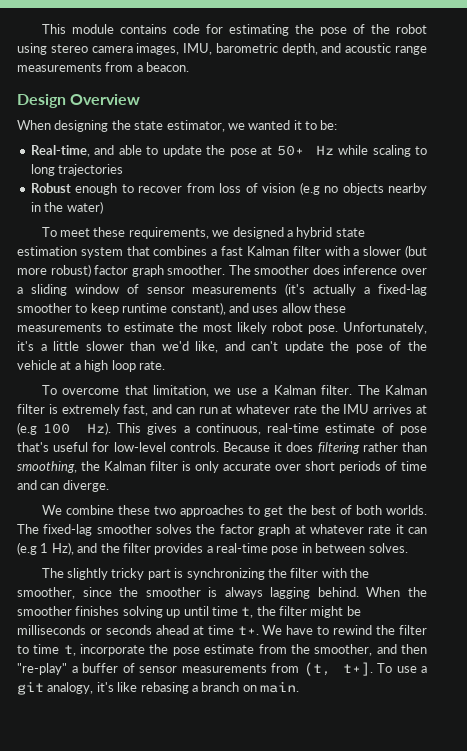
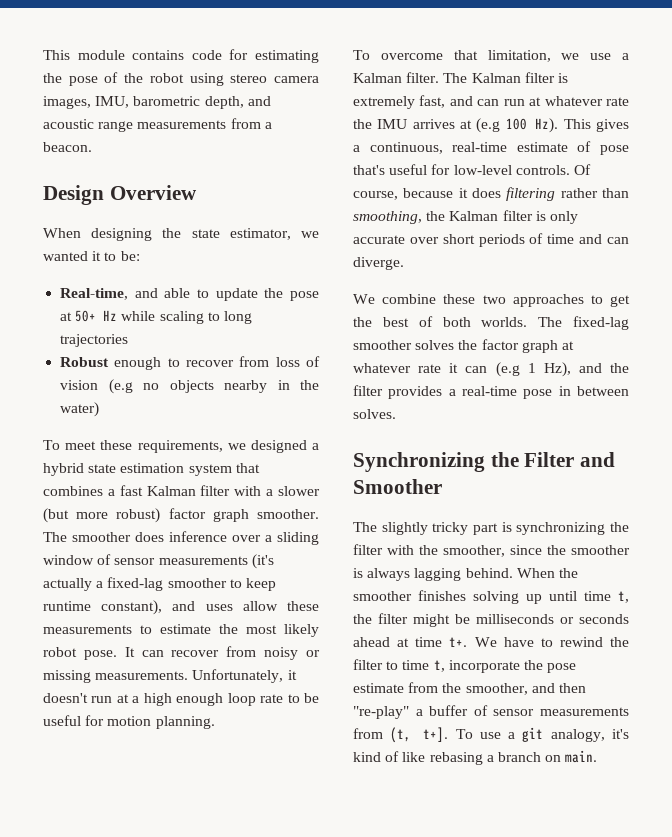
- Unfortunately, it's a little slower than we'd like, and can't update the pose of the vehicle at a high loop rate.
+ It can recover from noisy or missing measurements. Unfortunately, it doesn't run at a high enough loop rate to be useful for motion planning.
- Because it does filtering rather than smoothing, the Kalman filter is only accurate over short periods of time and can diverge.
+ Of course, because it does filtering rather than smoothing, the Kalman filter is only accurate over short periods of time and can diverge.
+ Synchronizing the Filter and Smoother
- To use a git analogy, it's like rebasing a branch on main.
+ To use a git analogy, it's kind of like rebasing a branch on main.

